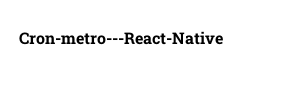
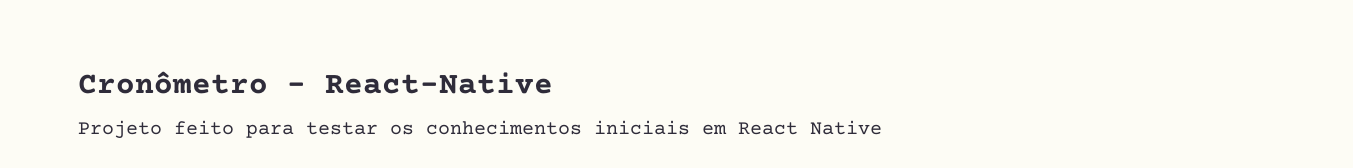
- Cron-metro---React-Native
+ Cronômetro - React-Native
+ Projeto feito para testar os conhecimentos iniciais em React Native

